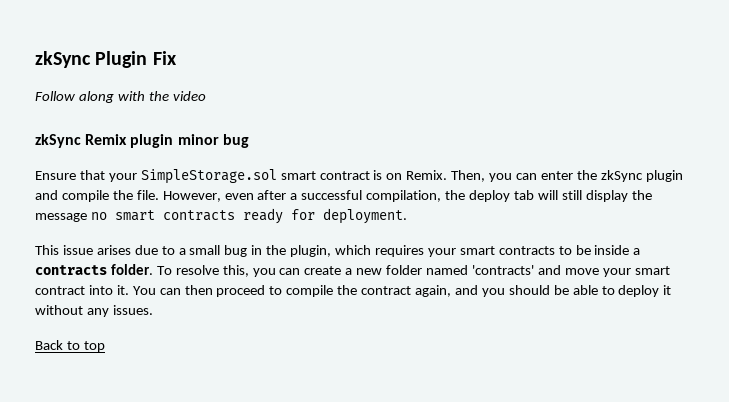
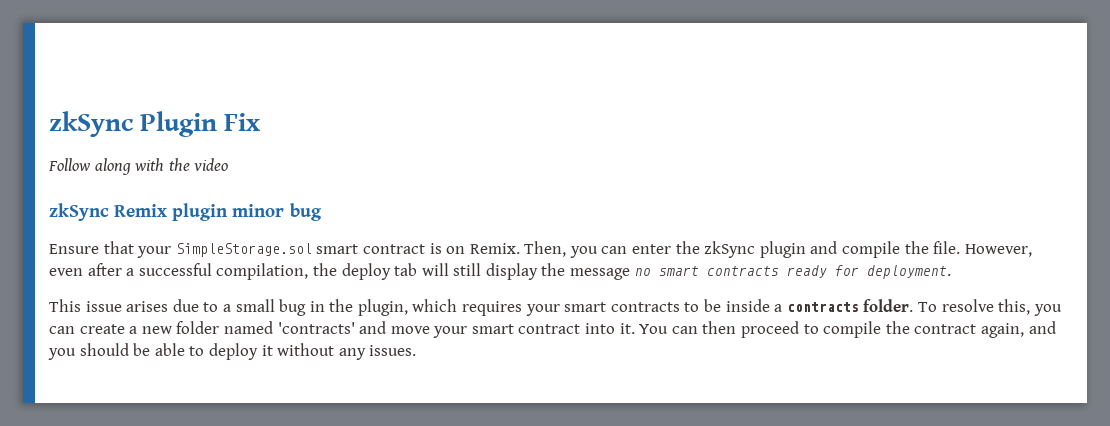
- Back to top

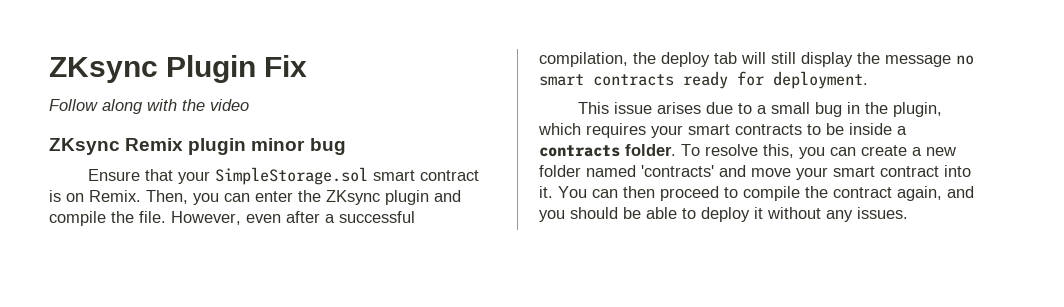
- zkSync Plugin Fix
+ ZKsync Plugin Fix
- zkSync Remix plugin minor bug
+ ZKsync Remix plugin minor bug
- Then, you can enter the zkSync plugin and compile the file.
+ Then, you can enter the ZKsync plugin and compile the file.

